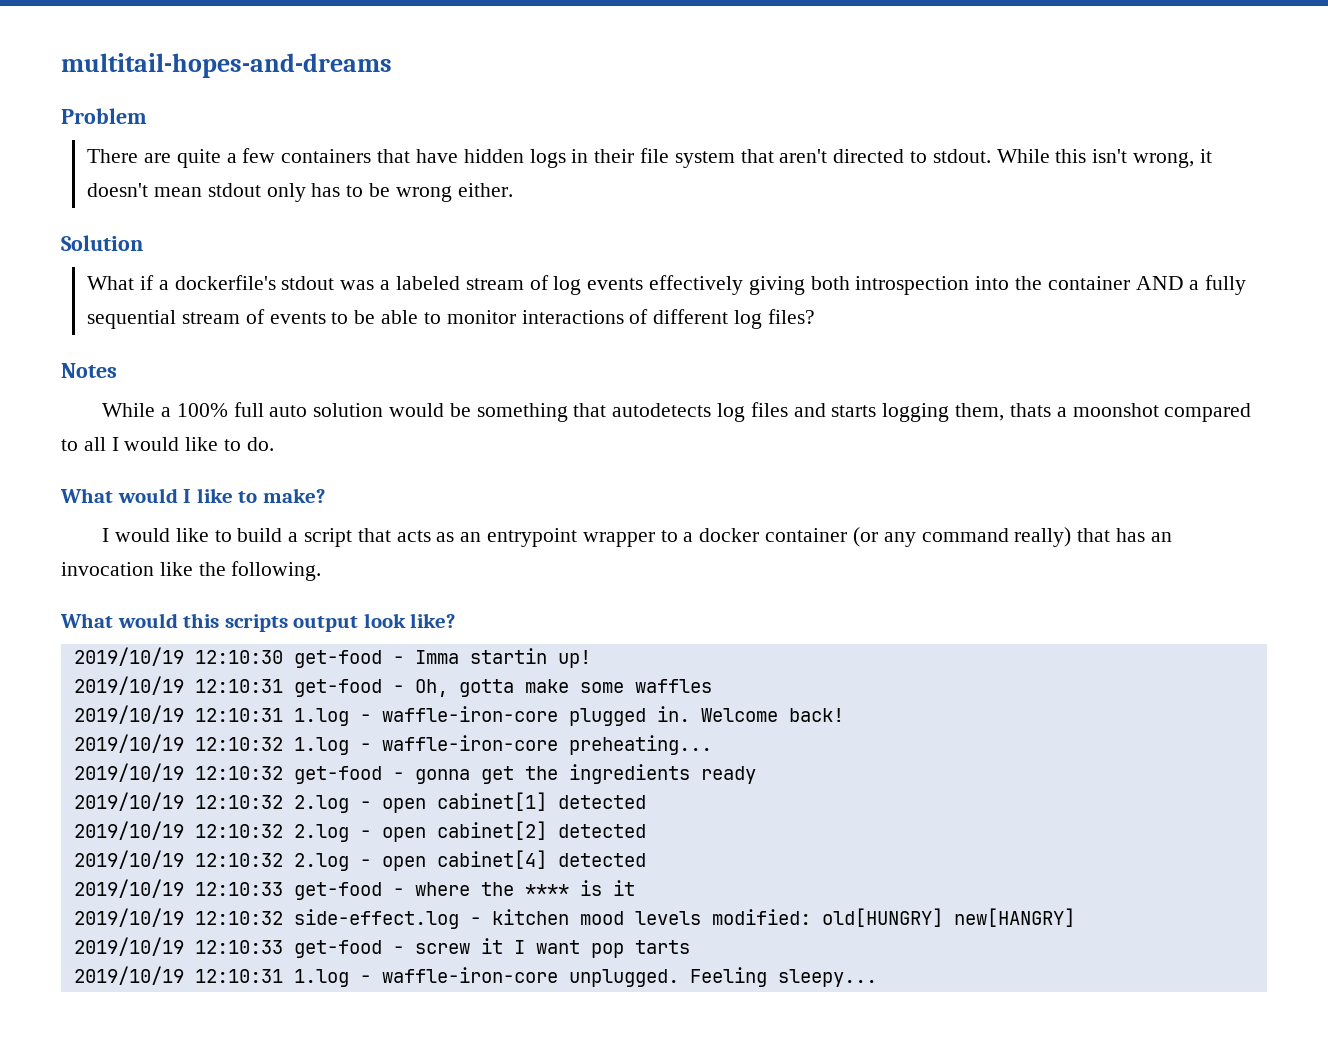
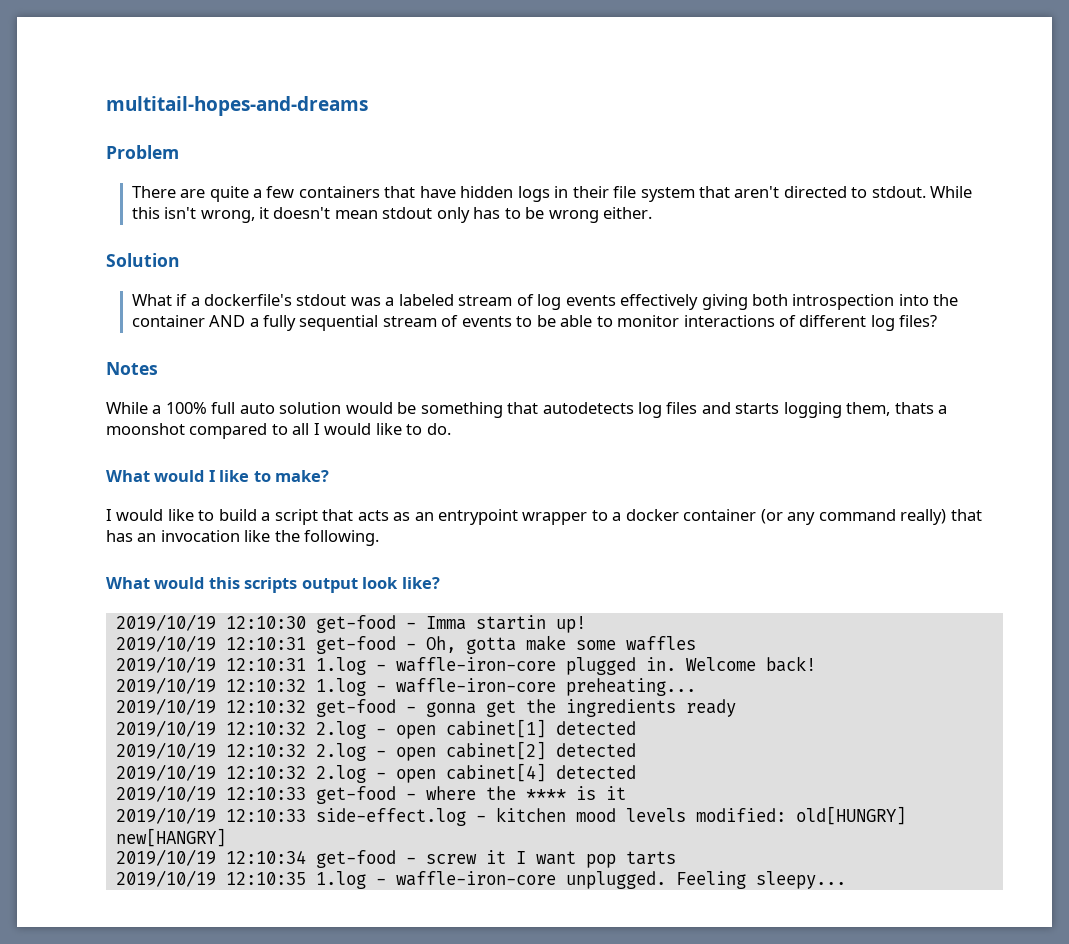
- 2019/10/19 12:10:32 side-effect.log - kitchen mood levels modified: old[HUNGRY] new[HANGRY]
+ 2019/10/19 12:10:33 side-effect.log - kitchen mood levels modified: old[HUNGRY] new[HANGRY]
- 2019/10/19 12:10:33 get-food - screw it I want pop tarts
+ 2019/10/19 12:10:34 get-food - screw it I want pop tarts
- 2019/10/19 12:10:31 1.log - waffle-iron-core unplugged.
+ 2019/10/19 12:10:35 1.log - waffle-iron-core unplugged.

